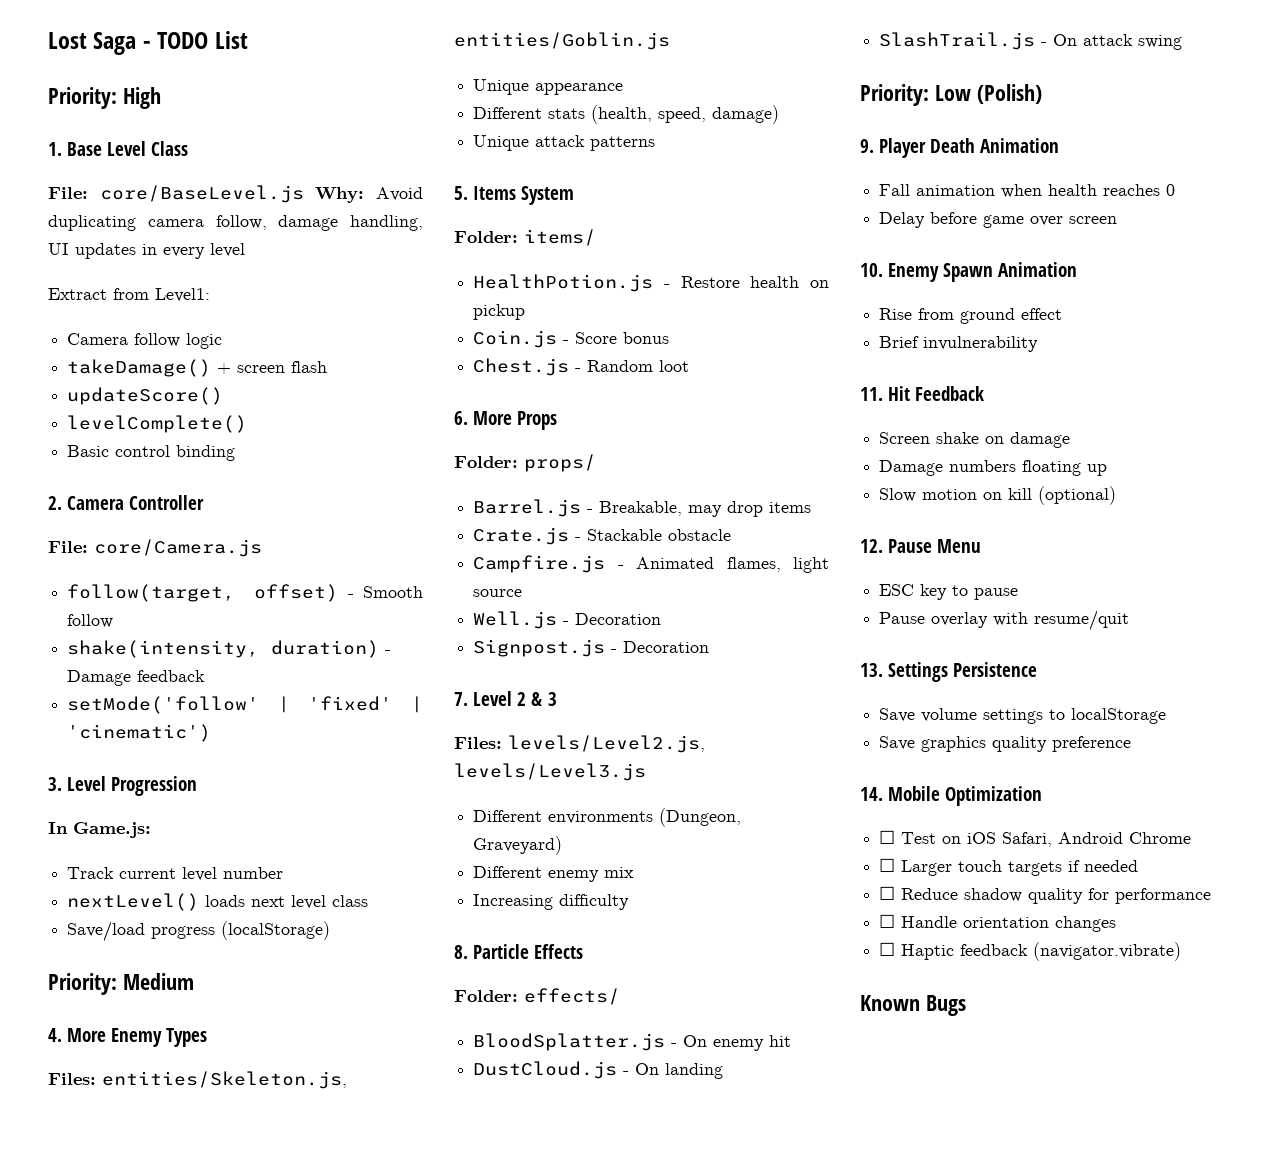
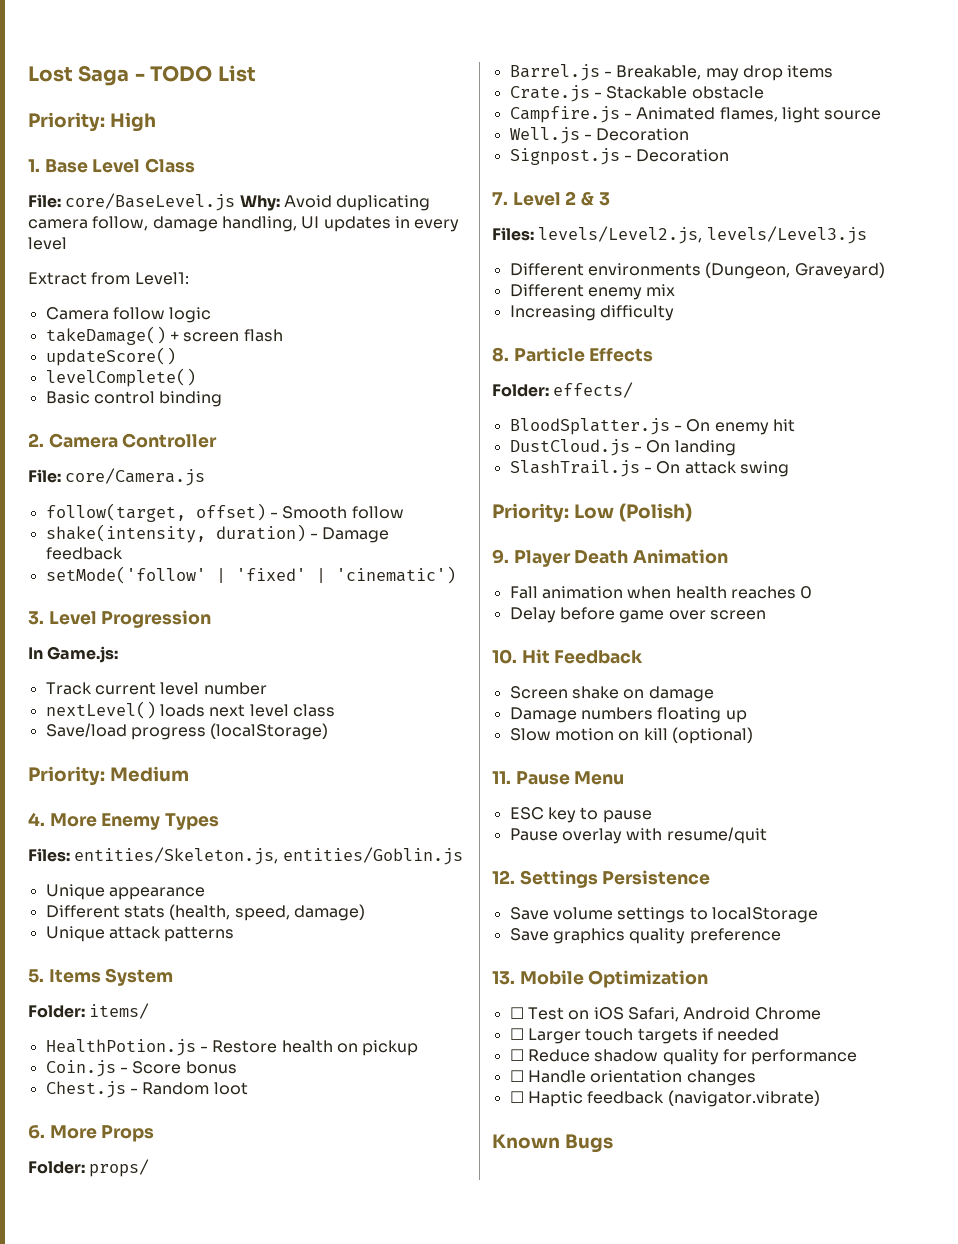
- 10. Enemy Spawn Animation
- Rise from ground effect
- Brief invulnerability
- 11. Hit Feedback
+ 10. Hit Feedback
- 12. Pause Menu
+ 11. Pause Menu
- 13. Settings Persistence
+ 12. Settings Persistence
- 14. Mobile Optimization
+ 13. Mobile Optimization

